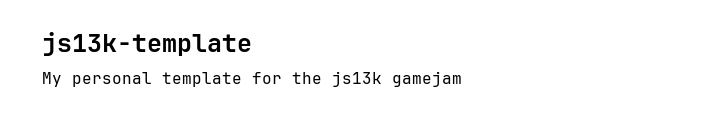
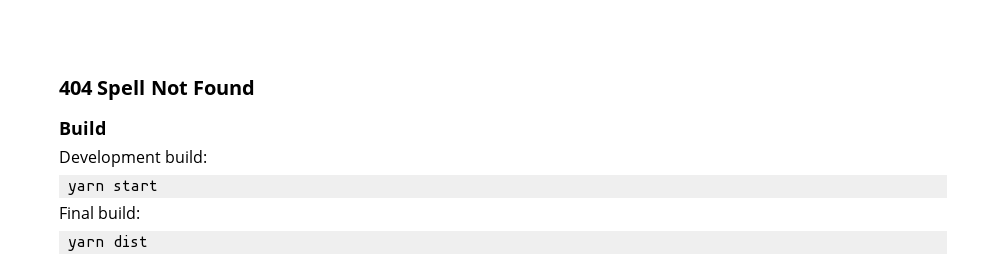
- js13k-template
- My personal template for the js13k gamejam
+ 404 Spell Not Found
+ Build
+ Development build:
+ yarn start
+ Final build:
+ yarn dist

